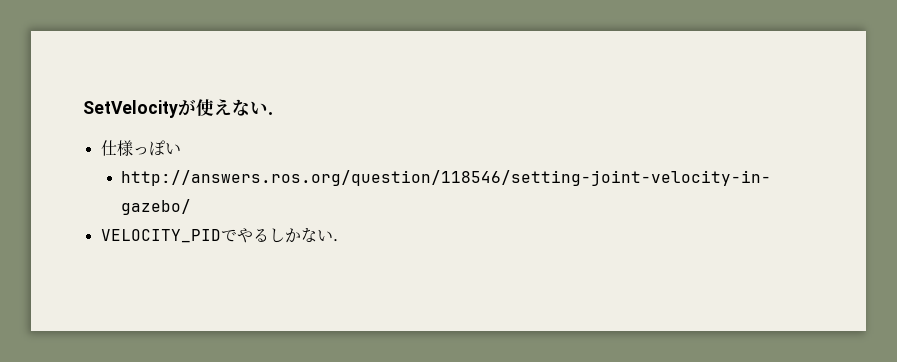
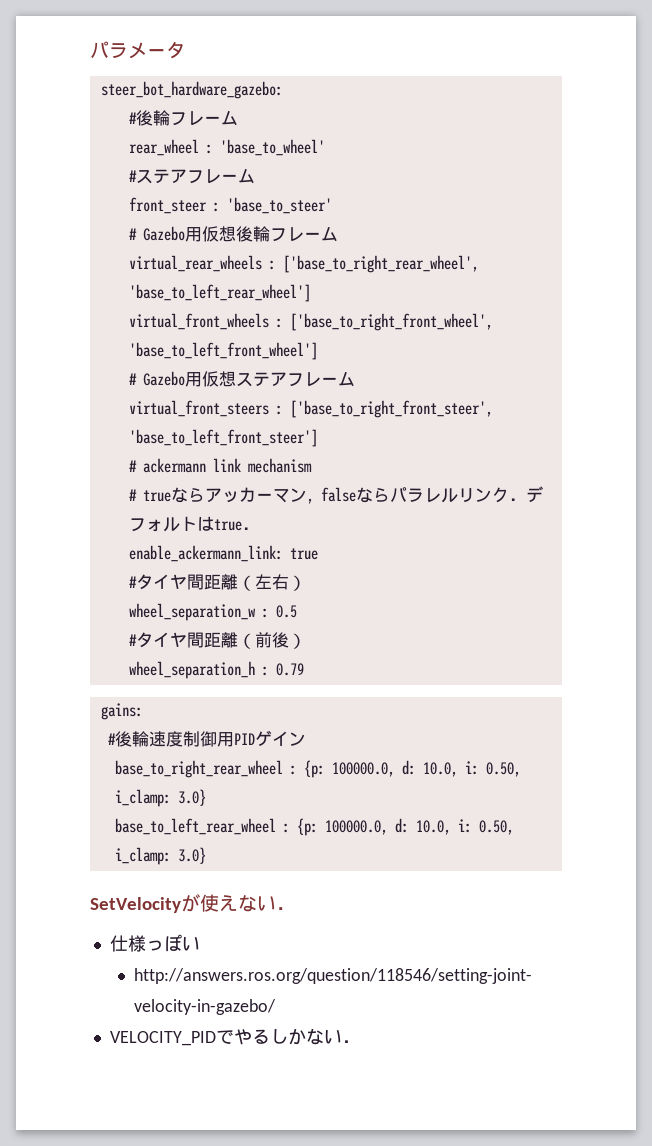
+ パラメータ
+ steer_bot_hardware_gazebo:
+ #後輪フレーム
+ rear_wheel : 'base_to_wheel'
+ #ステアフレーム
+ front_steer : 'base_to_steer'
+ # Gazebo用仮想後輪フレーム
+ virtual_rear_wheels : ['base_to_right_rear_wheel', 'base_to_left_rear_wheel']
+ virtual_front_wheels : ['base_to_right_front_wheel', 'base_to_left_front_wheel']
+ # Gazebo用仮想ステアフレーム
+ virtual_front_steers : ['base_to_right_front_steer', 'base_to_left_front_steer']
+ # ackermann link mechanism
+ # trueならアッカーマン, falseならパラレルリンク．デフォルトはtrue．
+ enable_ackermann_link: true
+ #タイヤ間距離（左右）
+ wheel_separation_w : 0.5
+ #タイヤ間距離（前後）
+ wheel_separation_h : 0.79
+ gains:
+ #後輪速度制御用PIDゲイン
+ base_to_right_rear_wheel : {p: 100000.0, d: 10.0, i: 0.50, i_clamp: 3.0}
+ base_to_left_rear_wheel : {p: 100000.0, d: 10.0, i: 0.50, i_clamp: 3.0}

